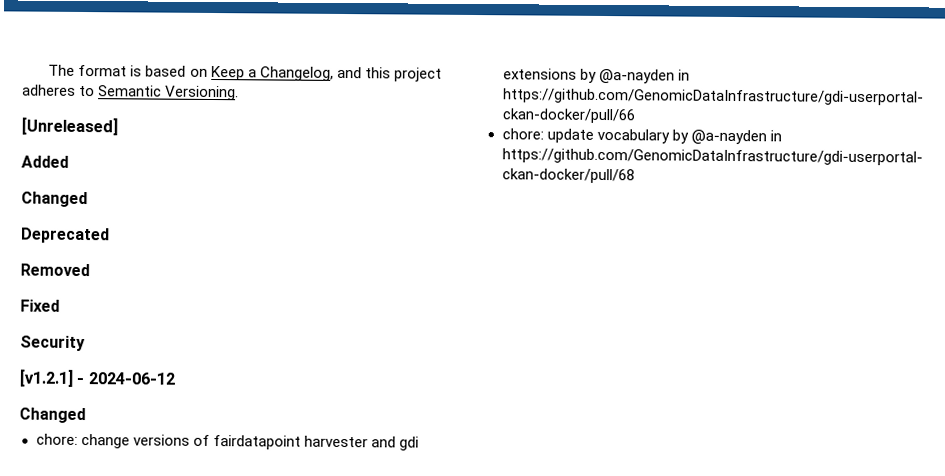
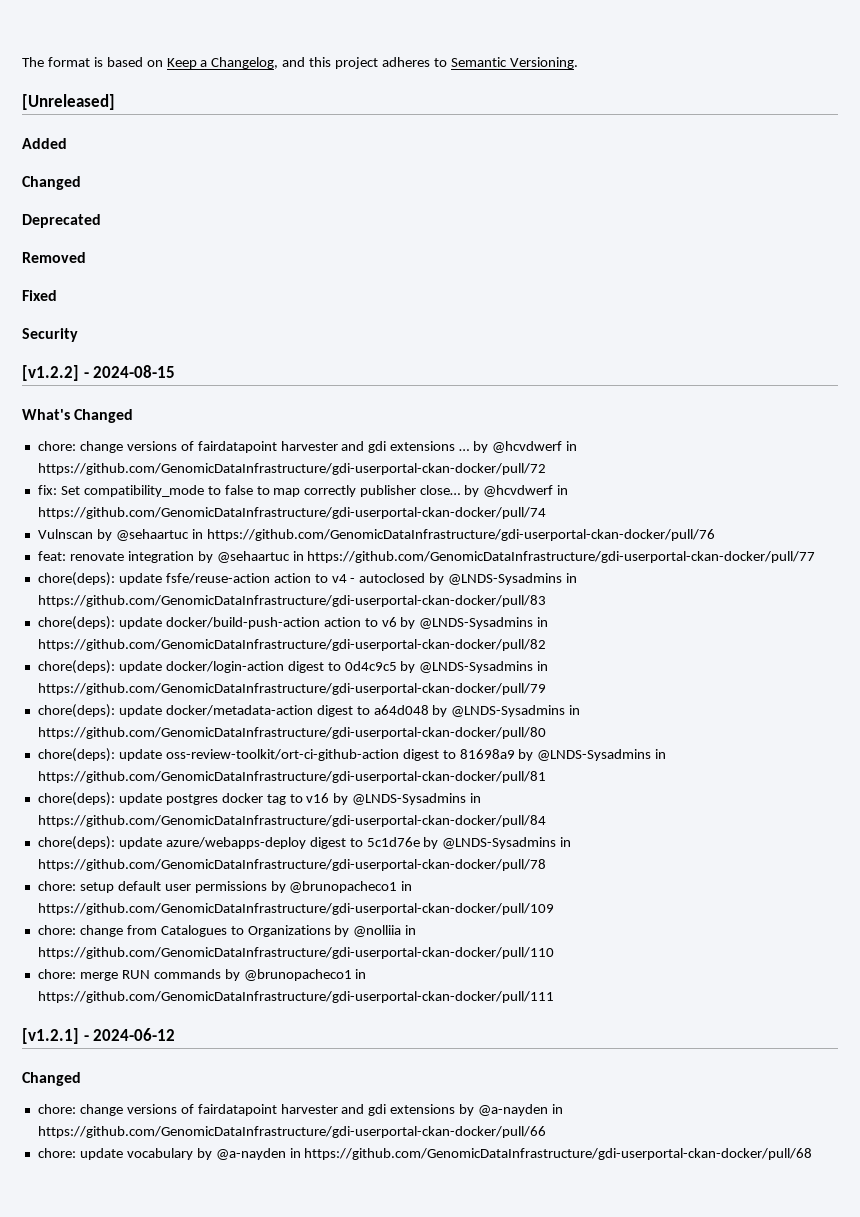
+ [v1.2.2] - 2024-08-15
+ What's Changed
+ chore: change versions of fairdatapoint harvester and gdi extensions … by @hcvdwerf in https://github.com/GenomicDataInfrastructure/gdi-userportal-ckan-docker/pull/72
+ fix: Set compatibility_mode to false to map correctly publisher close… by @hcvdwerf in https://github.com/GenomicDataInfrastructure/gdi-userportal-ckan-docker/pull/74
+ Vulnscan by @sehaartuc in https://github.com/GenomicDataInfrastructure/gdi-userportal-ckan-docker/pull/76
+ feat: renovate integration by @sehaartuc in https://github.com/GenomicDataInfrastructure/gdi-userportal-ckan-docker/pull/77
+ chore(deps): update fsfe/reuse-action action to v4 - autoclosed by @LNDS-Sysadmins in https://github.com/GenomicDataInfrastructure/gdi-userportal-ckan-docker/pull/83
+ chore(deps): update docker/build-push-action action to v6 by @LNDS-Sysadmins in https://github.com/GenomicDataInfrastructure/gdi-userportal-ckan-docker/pull/82
+ chore(deps): update docker/login-action digest to 0d4c9c5 by @LNDS-Sysadmins in https://github.com/GenomicDataInfrastructure/gdi-userportal-ckan-docker/pull/79
+ chore(deps): update docker/metadata-action digest to a64d048 by @LNDS-Sysadmins in https://github.com/GenomicDataInfrastructure/gdi-userportal-ckan-docker/pull/80
+ chore(deps): update oss-review-toolkit/ort-ci-github-action digest to 81698a9 by @LNDS-Sysadmins in https://github.com/GenomicDataInfrastructure/gdi-userportal-ckan-docker/pull/81
+ chore(deps): update postgres docker tag to v16 by @LNDS-Sysadmins in https://github.com/GenomicDataInfrastructure/gdi-userportal-ckan-docker/pull/84
+ chore(deps): update azure/webapps-deploy digest to 5c1d76e by @LNDS-Sysadmins in https://github.com/GenomicDataInfrastructure/gdi-userportal-ckan-docker/pull/78
+ chore: setup default user permissions by @brunopacheco1 in https://github.com/GenomicDataInfrastructure/gdi-userportal-ckan-docker/pull/109
+ chore: change from Catalogues to Organizations by @nolliia in https://github.com/GenomicDataInfrastructure/gdi-userportal-ckan-docker/pull/110
+ chore: merge RUN commands by @brunopacheco1 in https://github.com/GenomicDataInfrastructure/gdi-userportal-ckan-docker/pull/111

